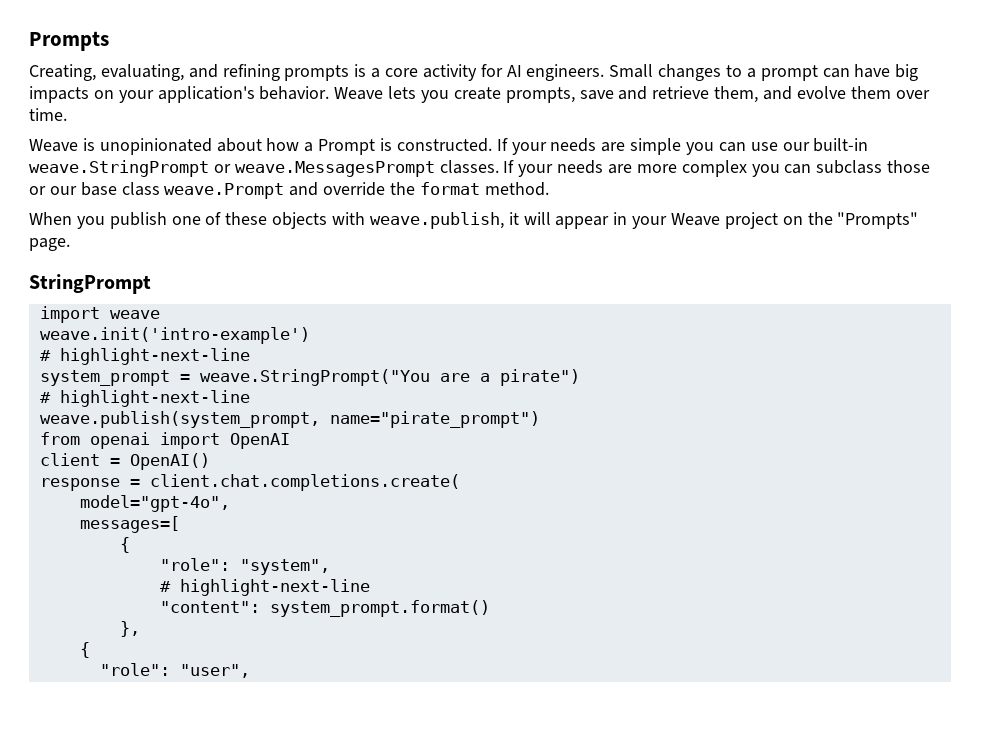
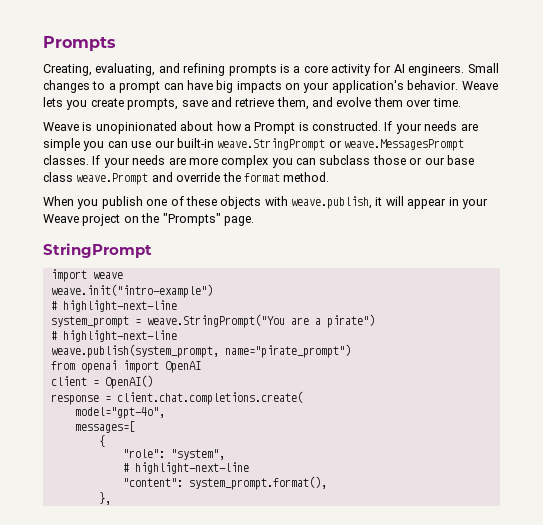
- weave.init('intro-example')
+ weave.init("intro-example")
- "content": system_prompt.format()
+ "content": system_prompt.format(),
  },
- {
- "role": "user",

